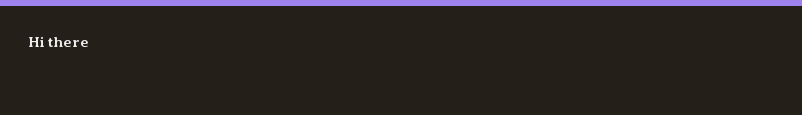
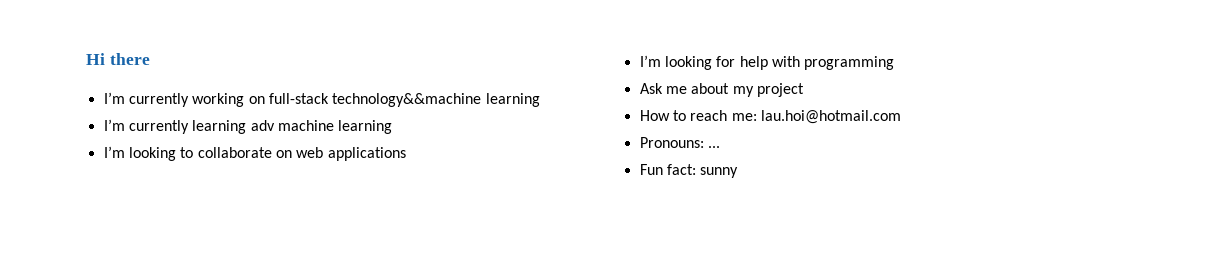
+ I’m currently working on full-stack technology&&machine learning
+ I’m currently learning adv machine learning
+ I’m looking to collaborate on web applications
+ I’m looking for help with programming
+ Ask me about my project
+ How to reach me: lau.hoi@hotmail.com
+ Pronouns: ...
+ Fun fact: sunny

